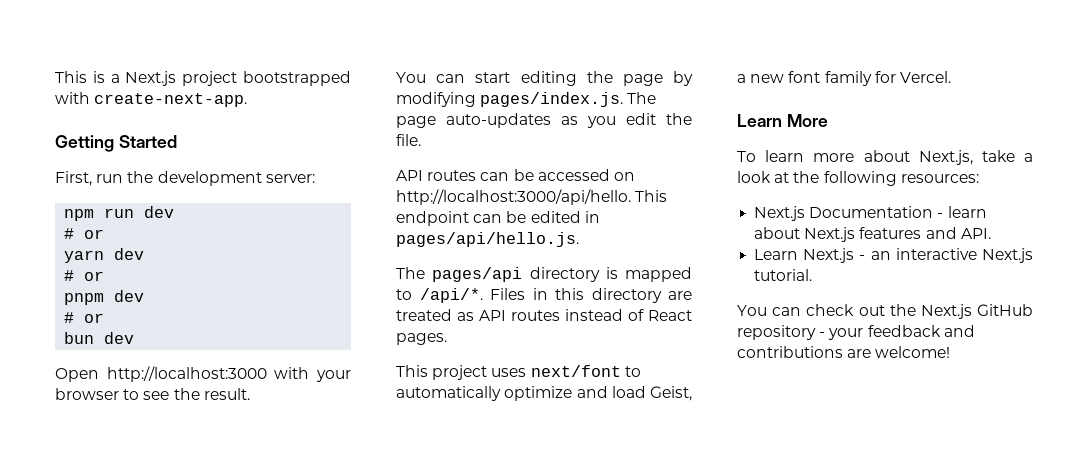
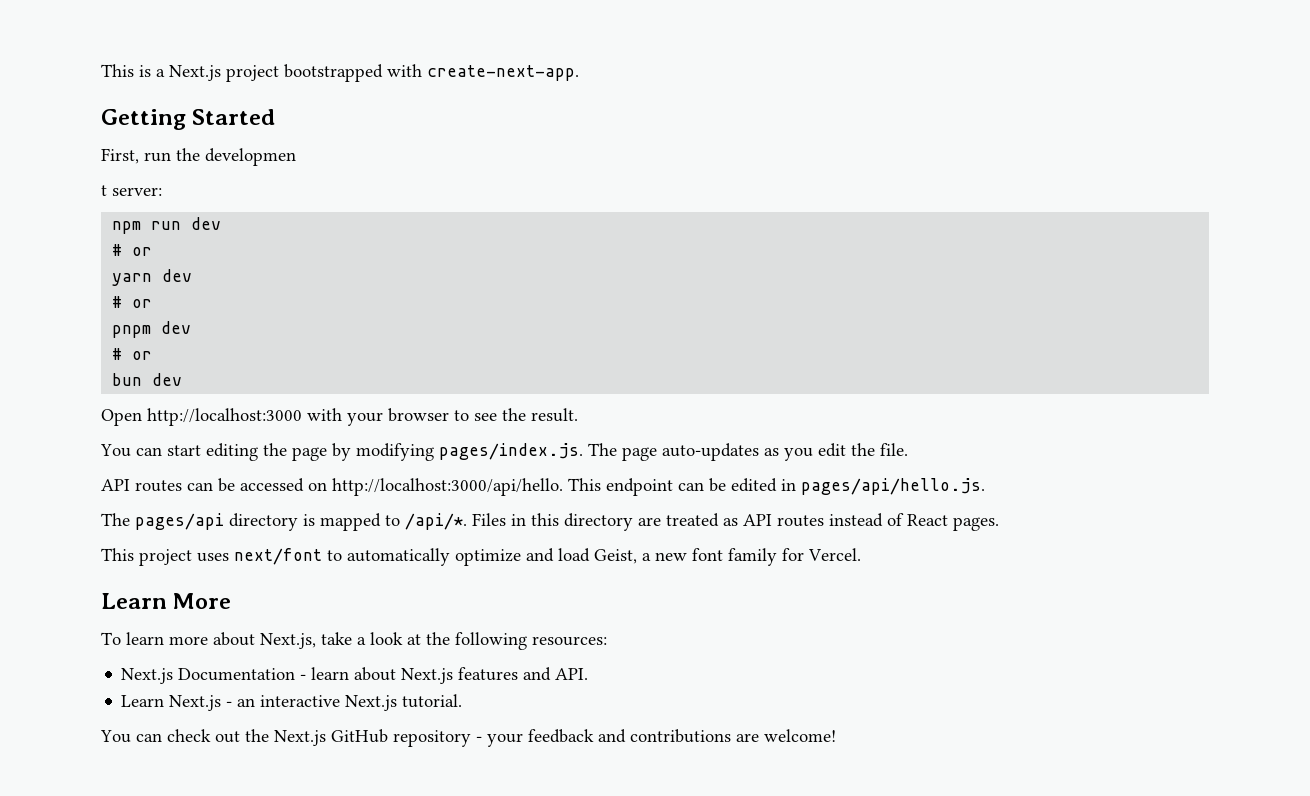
- First, run the development server:
+ First, run the developmen
+ t server:

